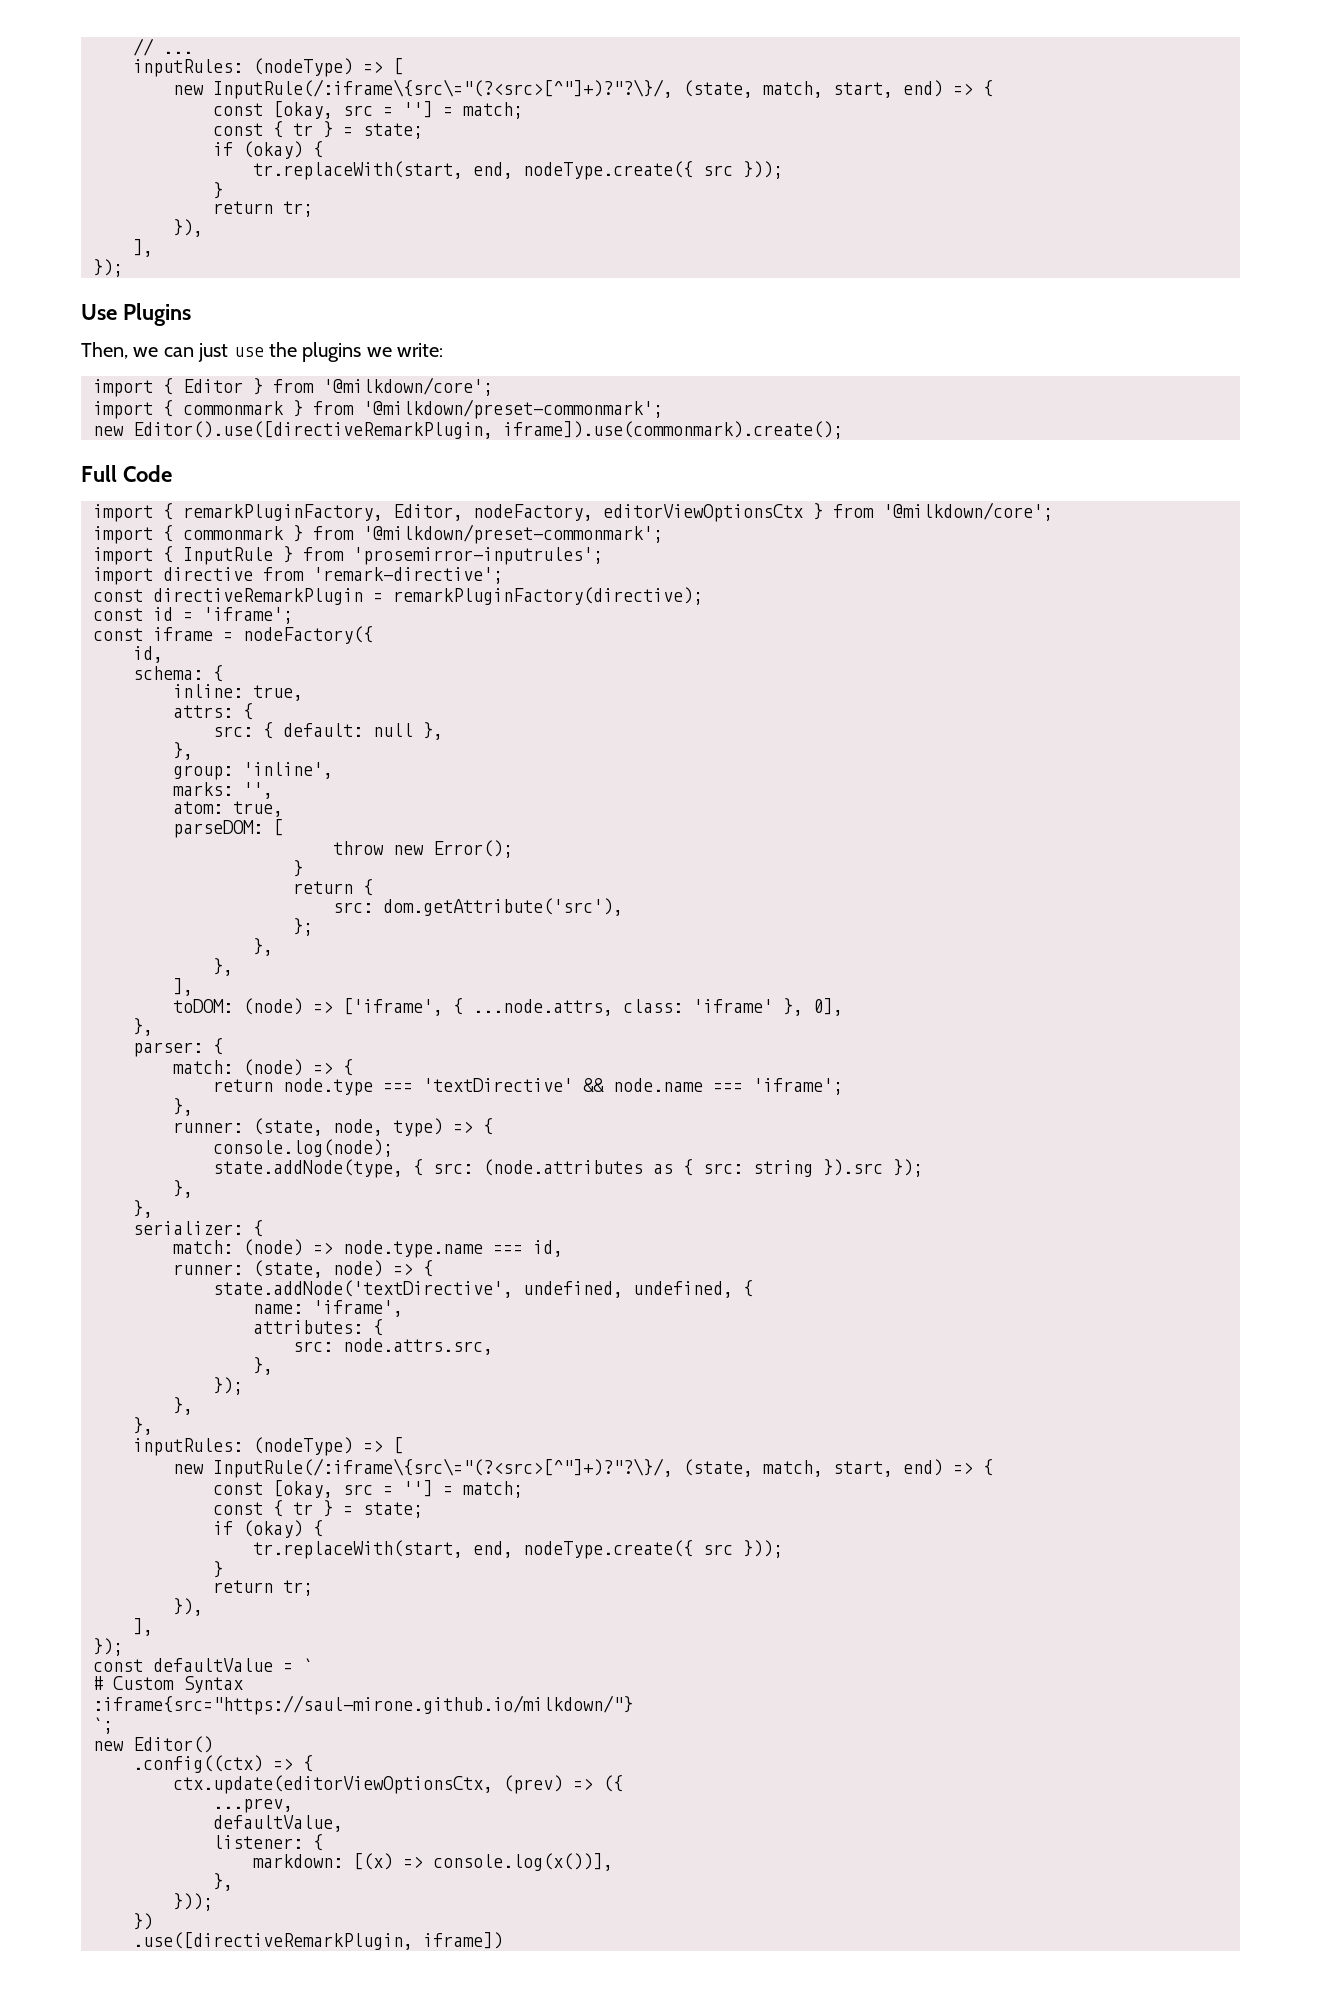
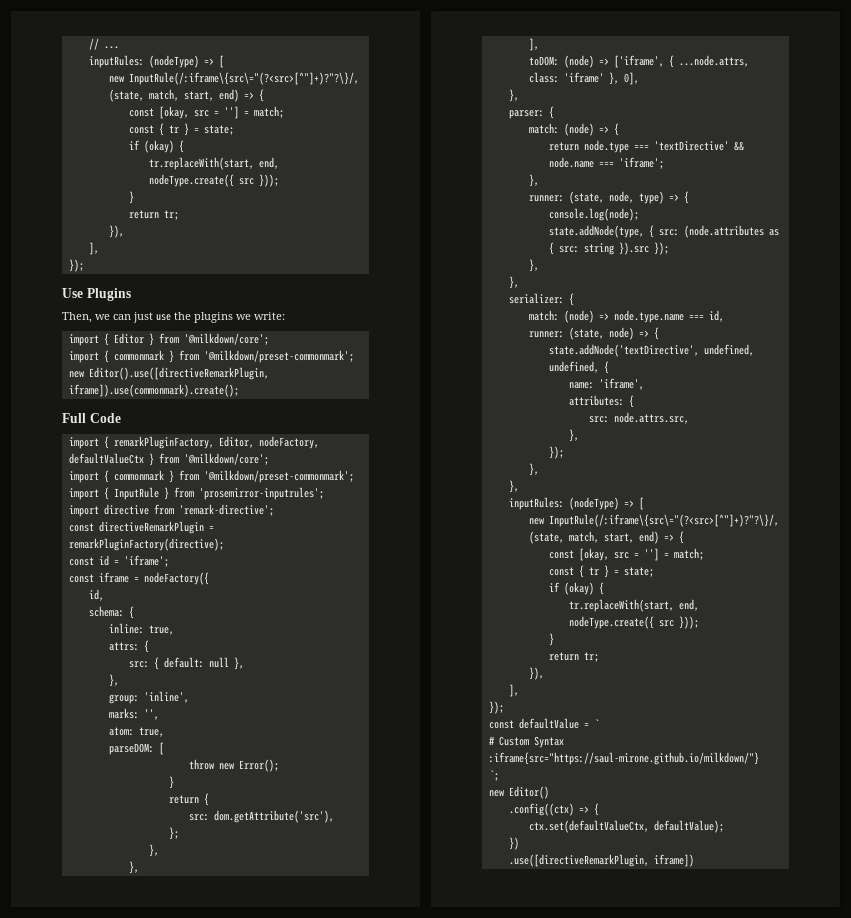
- import { remarkPluginFactory, Editor, nodeFactory, editorViewOptionsCtx } from '@milkdown/core';
+ import { remarkPluginFactory, Editor, nodeFactory, defaultValueCtx } from '@milkdown/core';
- ctx.update(editorViewOptionsCtx, (prev) => ({
- ...prev,
- defaultValue,
- listener: {
- markdown: [(x) => console.log(x())],
- },
- }));
+ ctx.set(defaultValueCtx, defaultValue);

